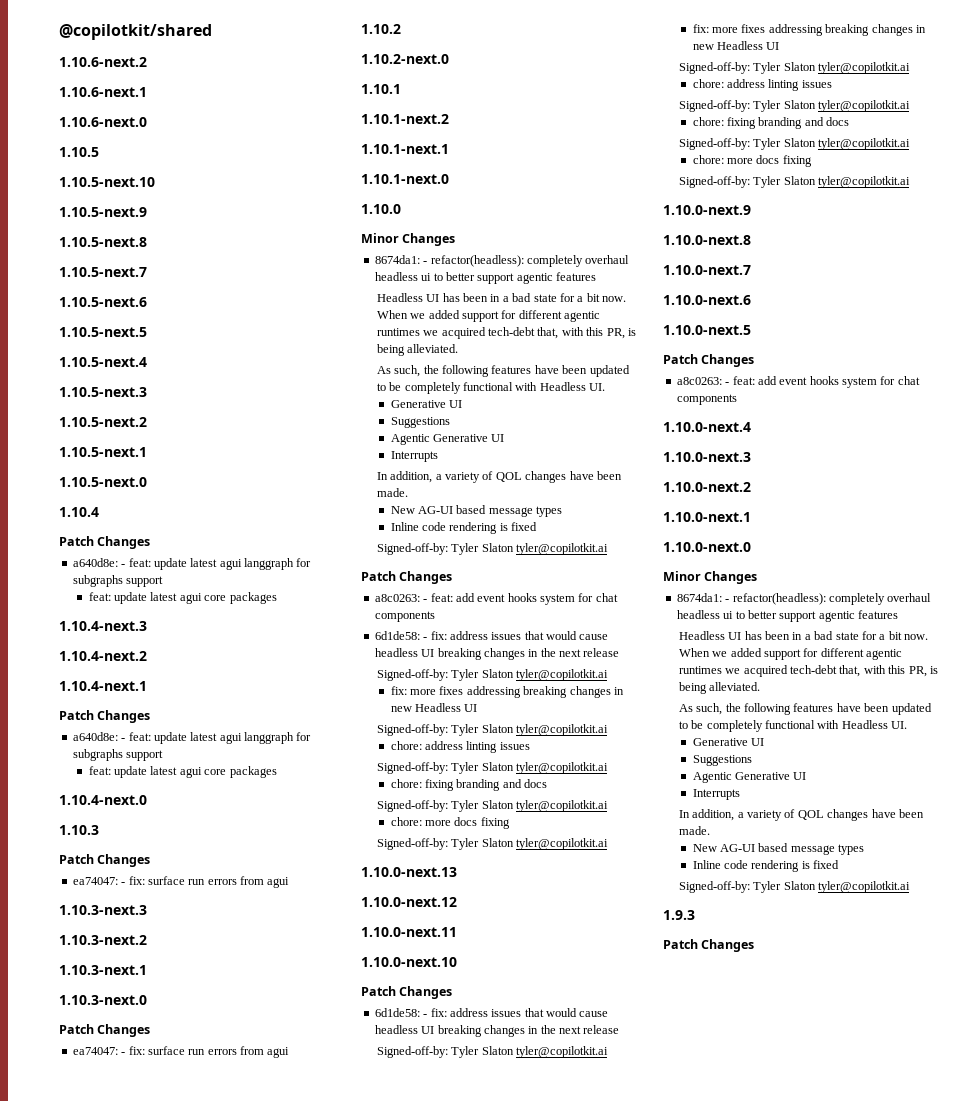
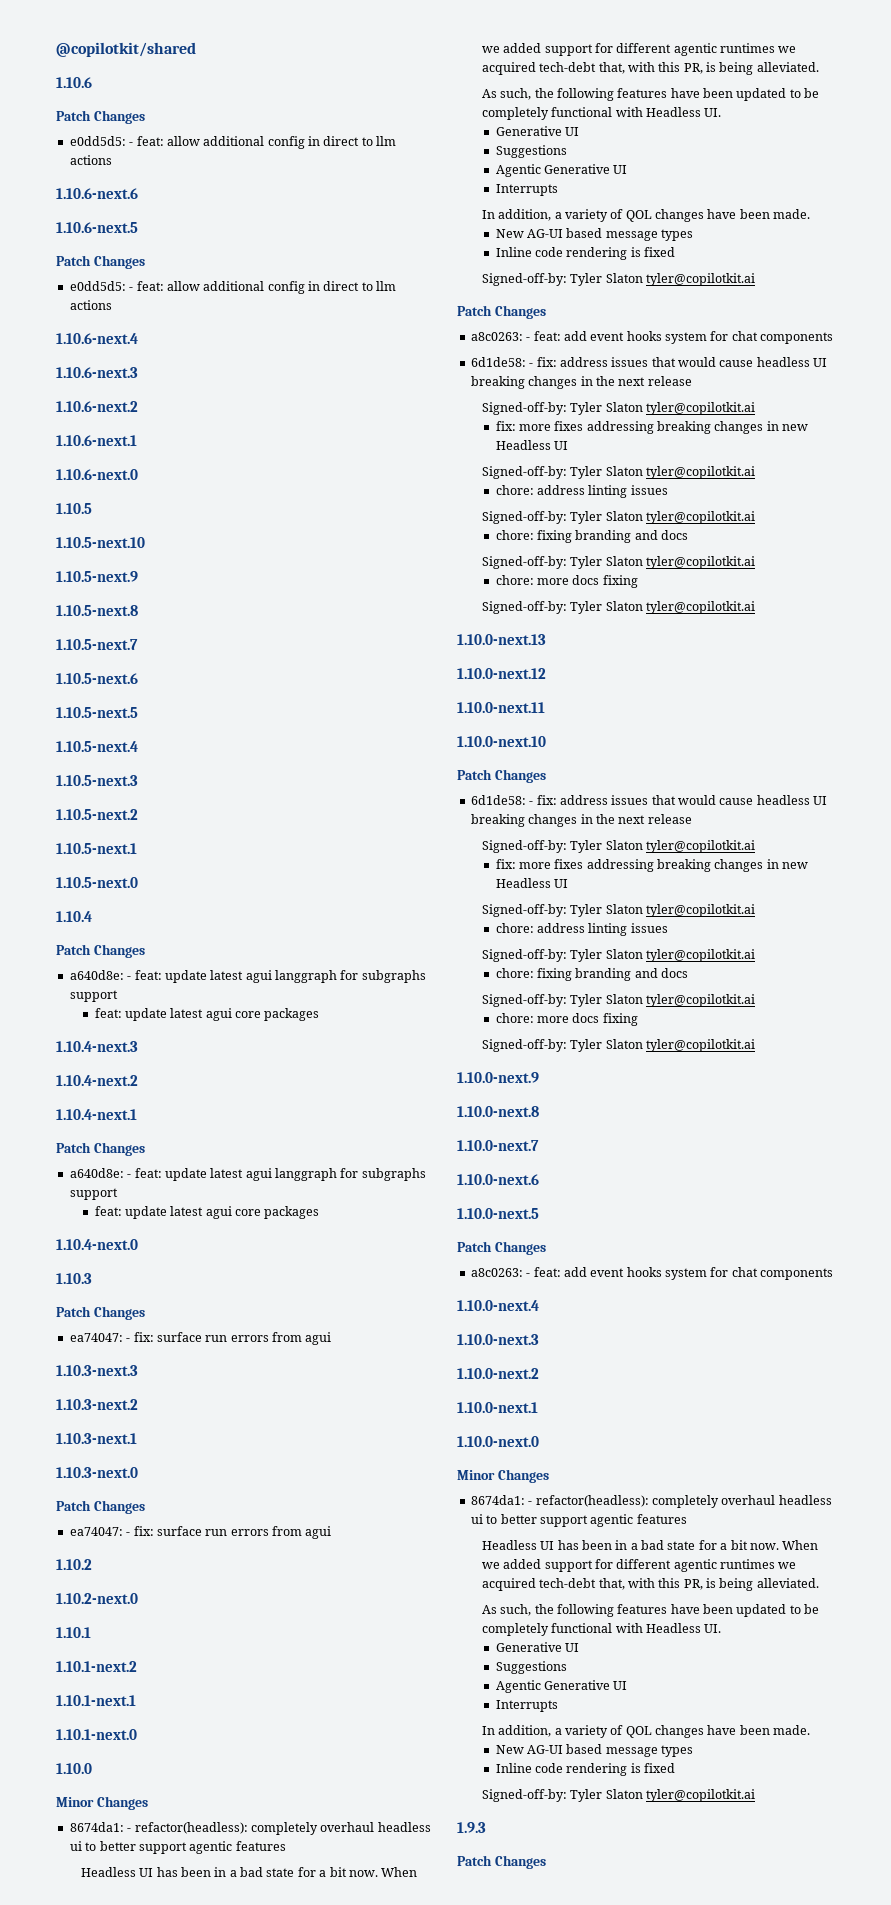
+ 1.10.6
+ Patch Changes
+ e0dd5d5: - feat: allow additional config in direct to llm actions
+ 1.10.6-next.6
+ 1.10.6-next.5
+ Patch Changes
+ e0dd5d5: - feat: allow additional config in direct to llm actions
+ 1.10.6-next.4
+ 1.10.6-next.3

